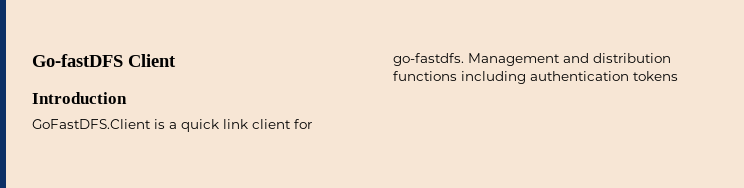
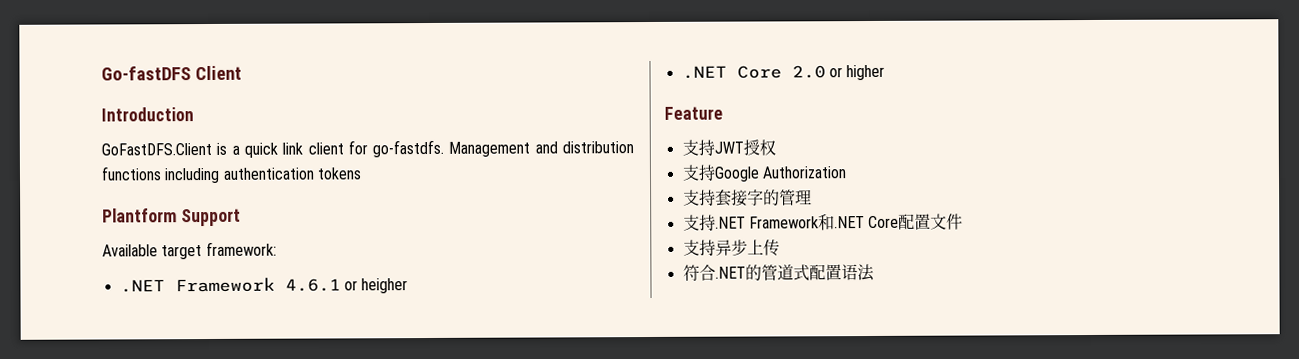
+ Plantform Support
+ Available target framework:
+ .NET Framework 4.6.1 or heigher
+ .NET Core 2.0 or higher
+ Feature
+ 支持JWT授权
+ 支持Google Authorization
+ 支持套接字的管理
+ 支持.NET Framework和.NET Core配置文件
+ 支持异步上传
+ 符合.NET的管道式配置语法

